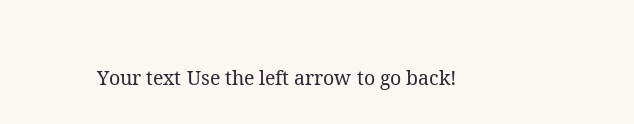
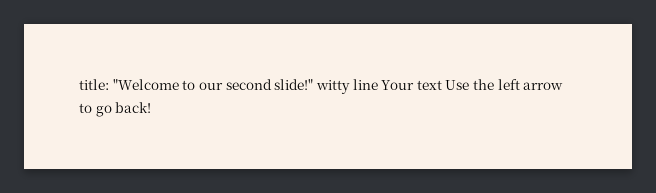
- Your text Use the left arrow to go back!
+ title: "Welcome to our second slide!" witty line Your text Use the left arrow to go back!

